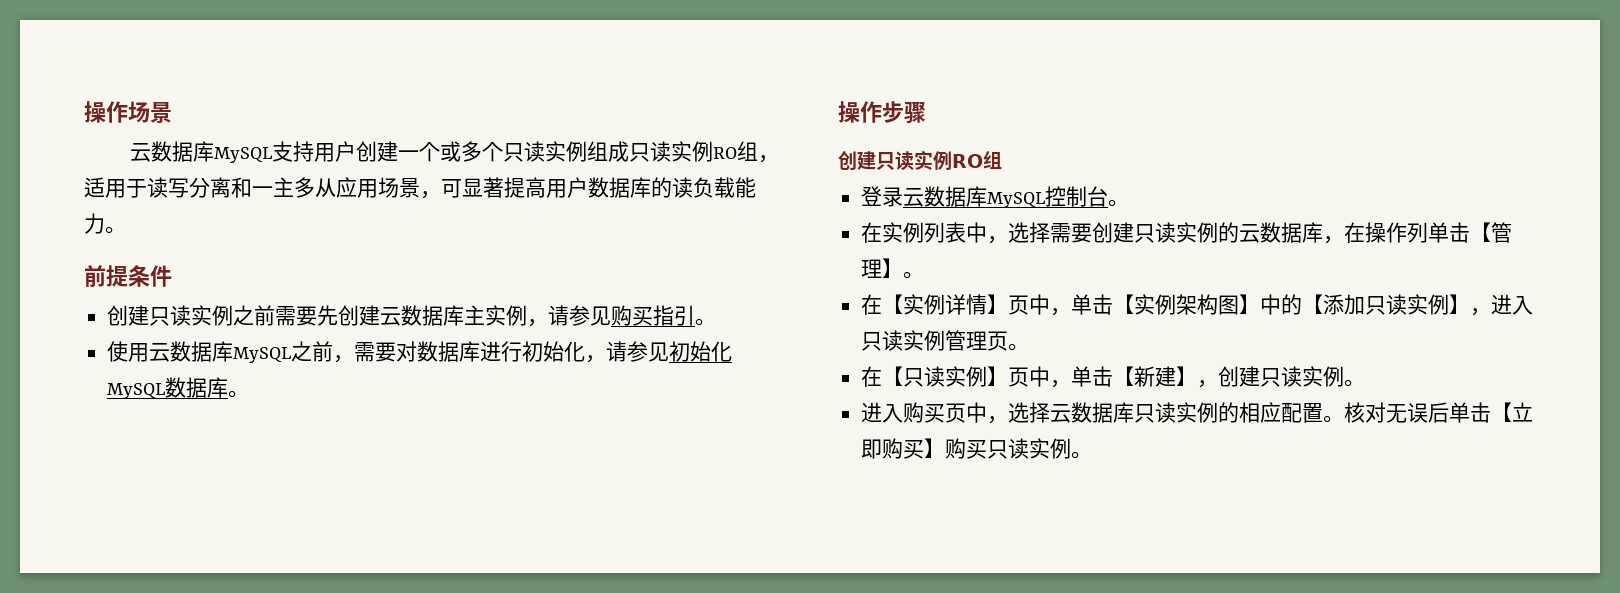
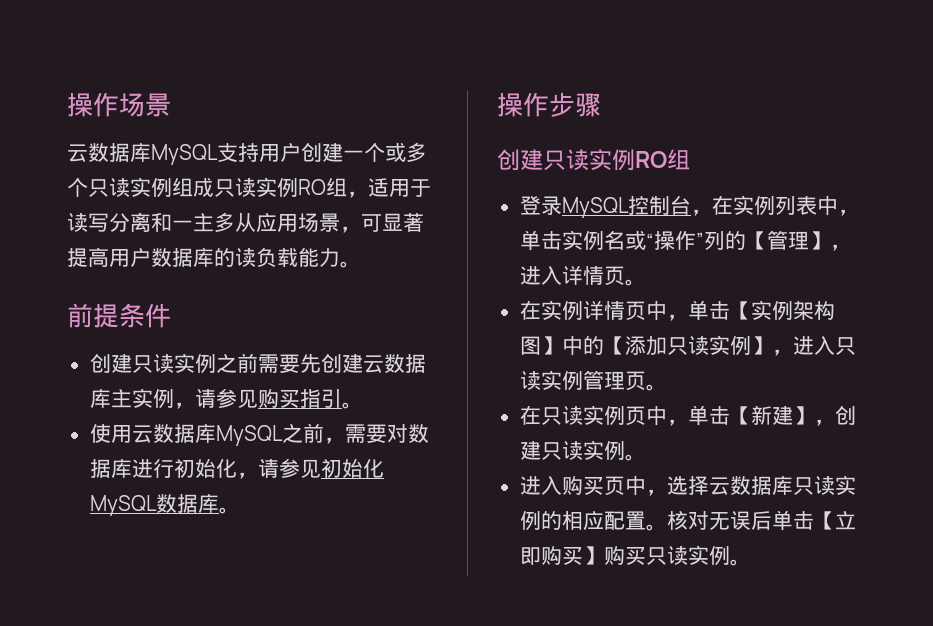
- 登录云数据库MySQL控制台。
- 在实例列表中，选择需要创建只读实例的云数据库，在操作列单击【管理】。
- 在【实例详情】页中，单击【实例架构图】中的【添加只读实例】，进入只读实例管理页。
+ 登录MySQL控制台，在实例列表中，单击实例名或“操作”列的【管理】，进入详情页。
+ 在实例详情页中，单击【实例架构图】中的【添加只读实例】，进入只读实例管理页。
- 在【只读实例】页中，单击【新建】，创建只读实例。
+ 在只读实例页中，单击【新建】，创建只读实例。

